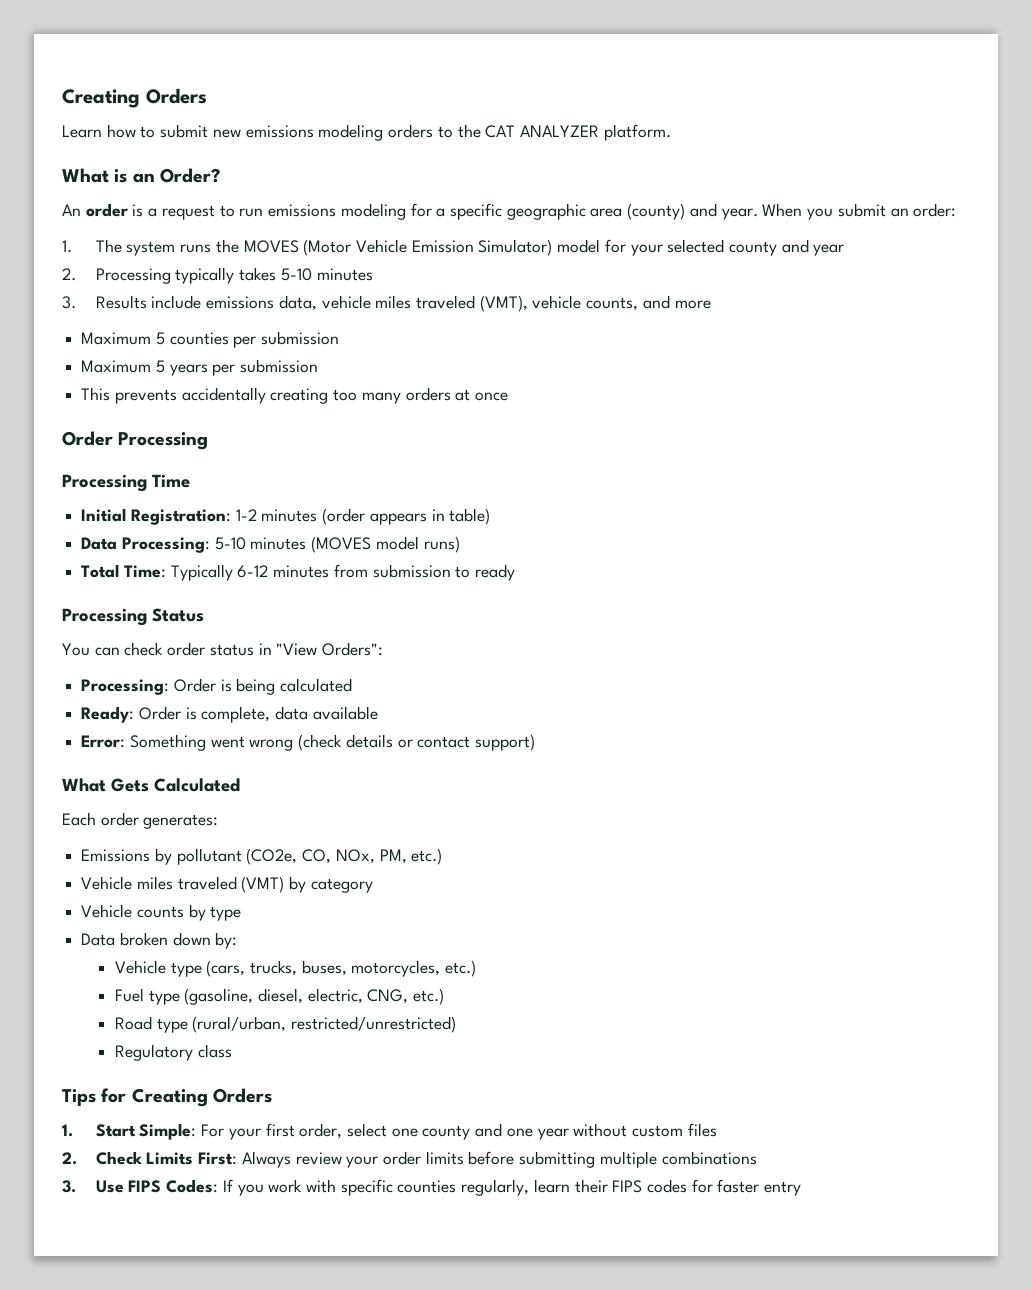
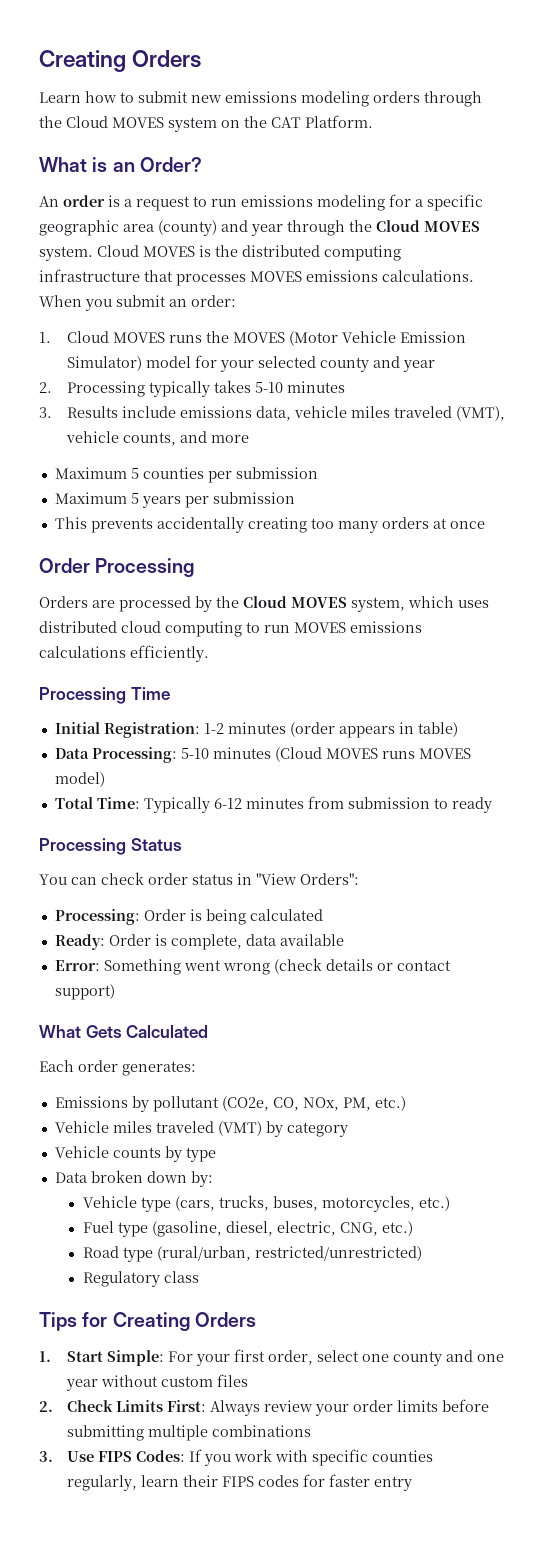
- Learn how to submit new emissions modeling orders to the CAT ANALYZER platform.
+ Learn how to submit new emissions modeling orders through the Cloud MOVES system on the CAT Platform.
- An order is a request to run emissions modeling for a specific geographic area (county) and year.
+ An order is a request to run emissions modeling for a specific geographic area (county) and year through the Cloud MOVES system. Cloud MOVES is the distributed computing infrastructure that processes MOVES emissions calculations.
- 1. The system runs the MOVES (Motor Vehicle Emission Simulator) model for your selected county and year
+ 1. Cloud MOVES runs the MOVES (Motor Vehicle Emission Simulator) model for your selected county and year
+ Orders are processed by the Cloud MOVES system, which uses distributed cloud computing to run MOVES emissions calculations efficiently.
- Data Processing: 5-10 minutes (MOVES model runs)
+ Data Processing: 5-10 minutes (Cloud MOVES runs MOVES model)

